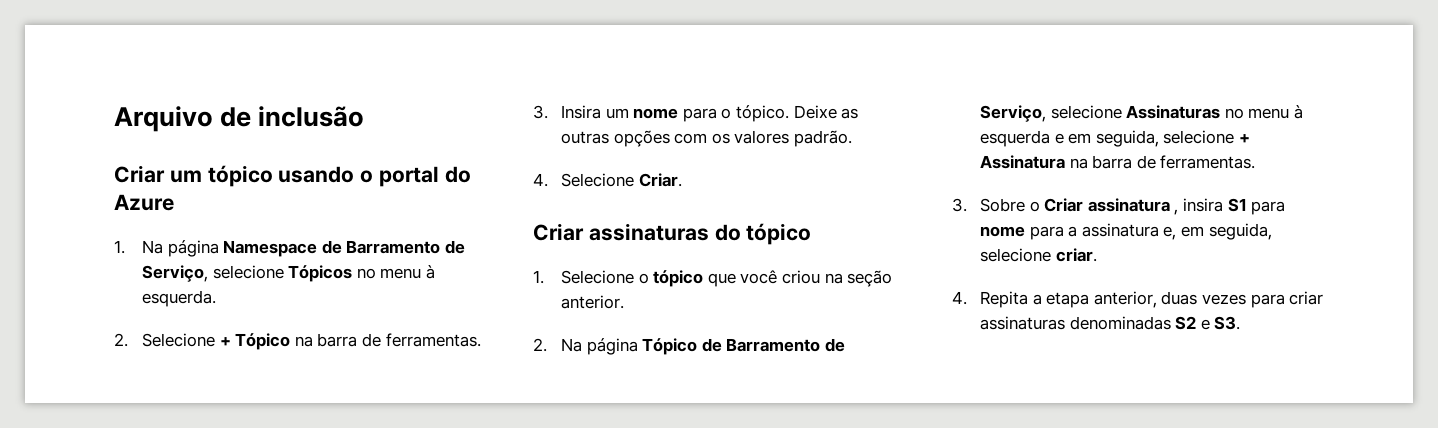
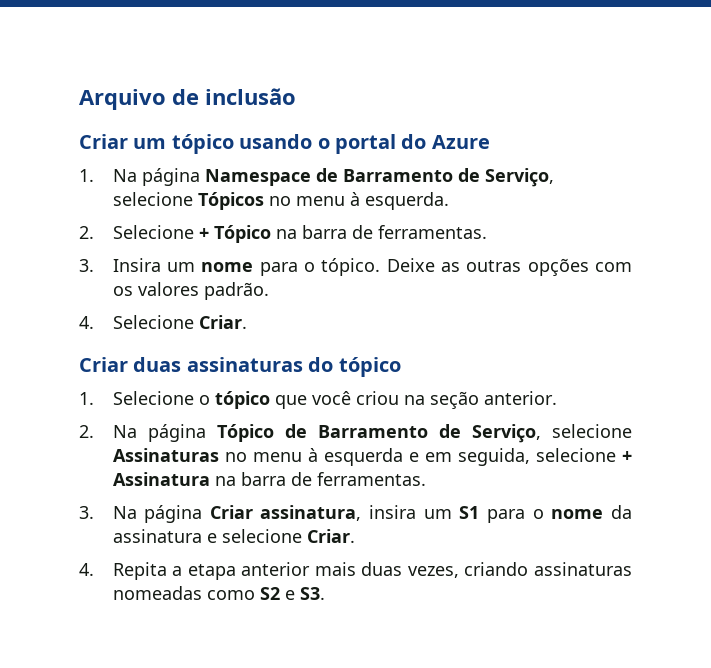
- Criar assinaturas do tópico
+ Criar duas assinaturas do tópico
- 3. Sobre o Criar assinatura , insira S1 para nome para a assinatura e, em seguida, selecione criar.
- 4. Repita a etapa anterior, duas vezes para criar assinaturas denominadas S2 e S3.
+ 3. Na página Criar assinatura, insira um S1 para o nome da assinatura e selecione Criar.
+ 4. Repita a etapa anterior mais duas vezes, criando assinaturas nomeadas como S2 e S3.

